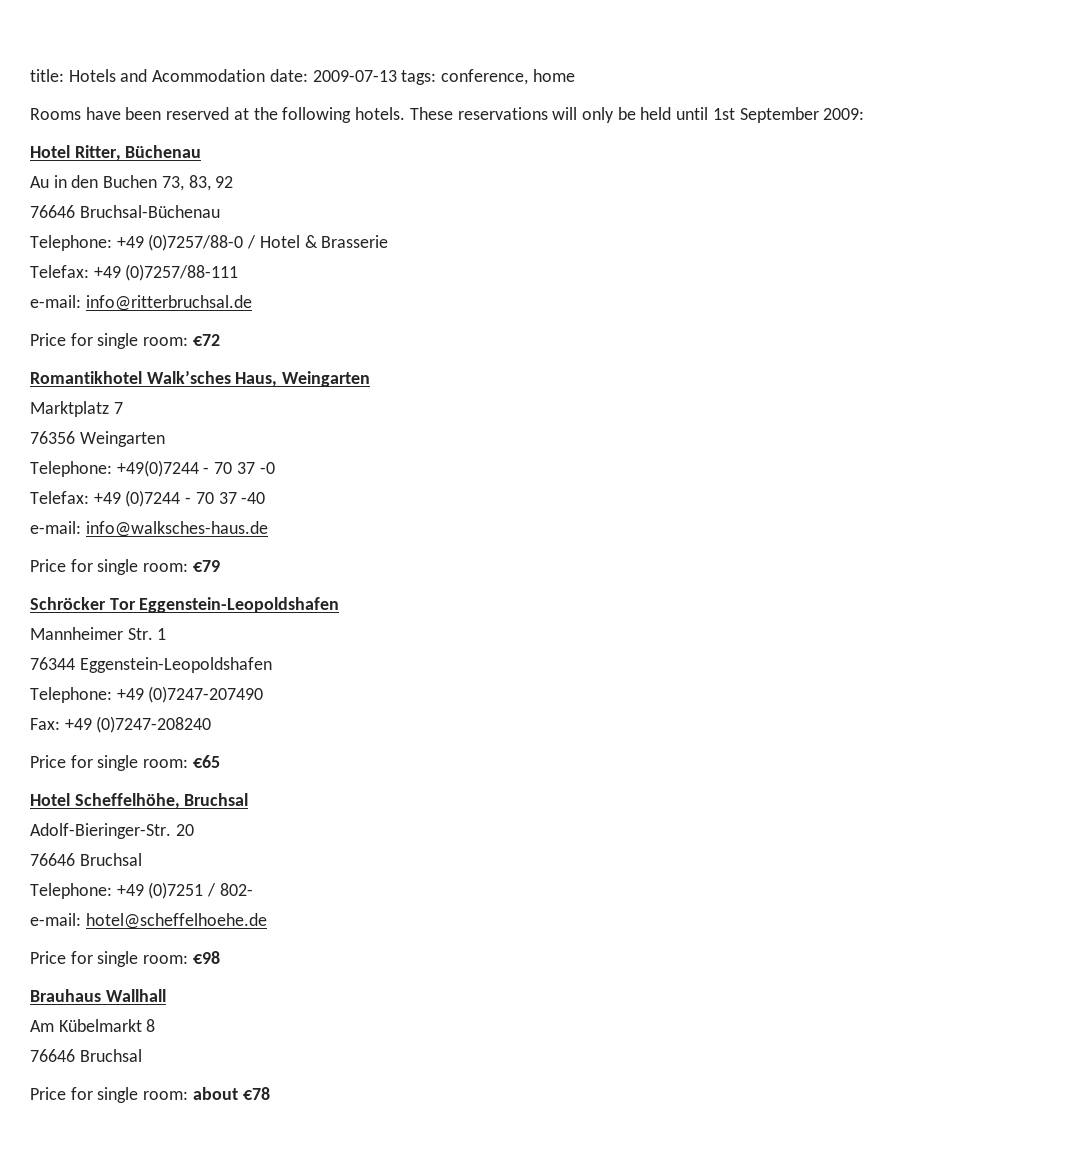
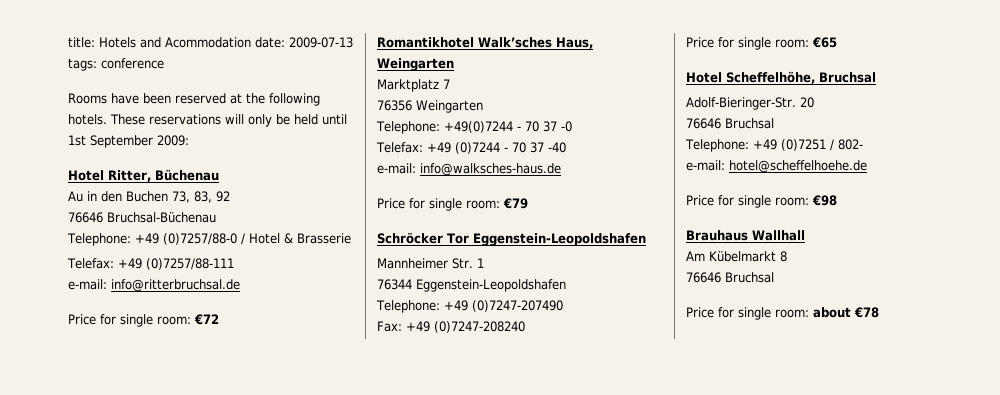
- title: Hotels and Acommodation date: 2009-07-13 tags: conference, home
+ title: Hotels and Acommodation date: 2009-07-13 tags: conference

